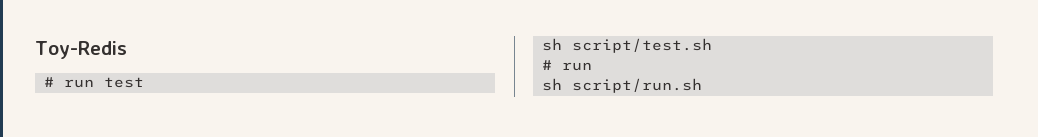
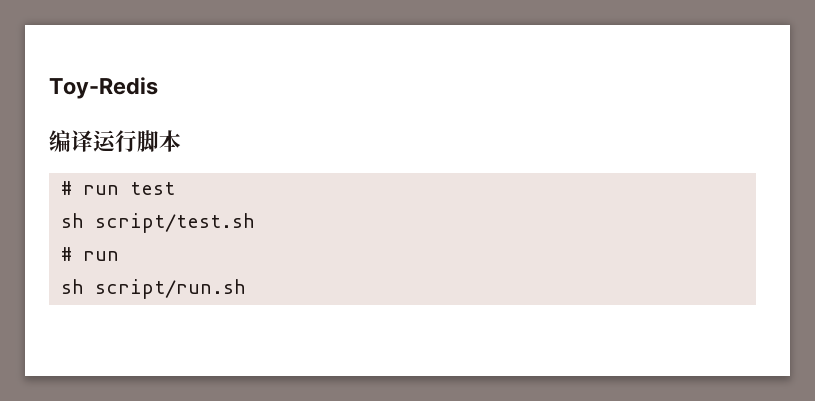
+ 编译运行脚本

